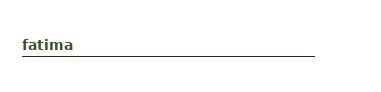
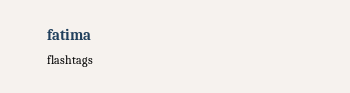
+ flashtags

